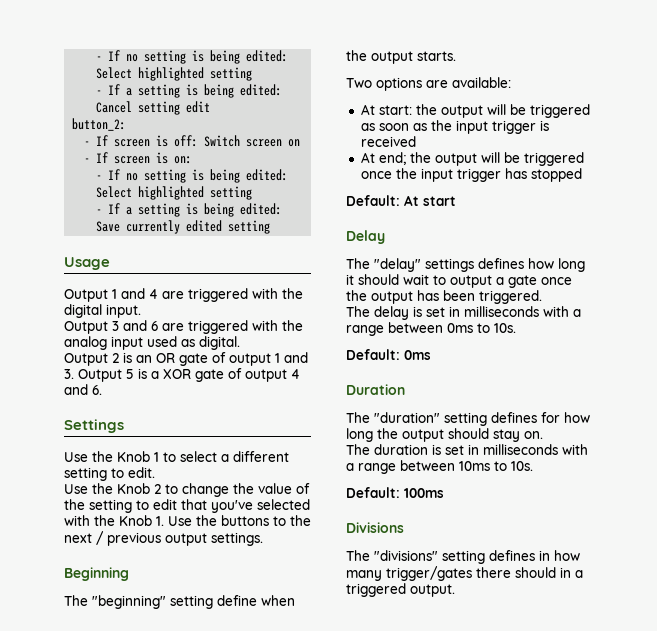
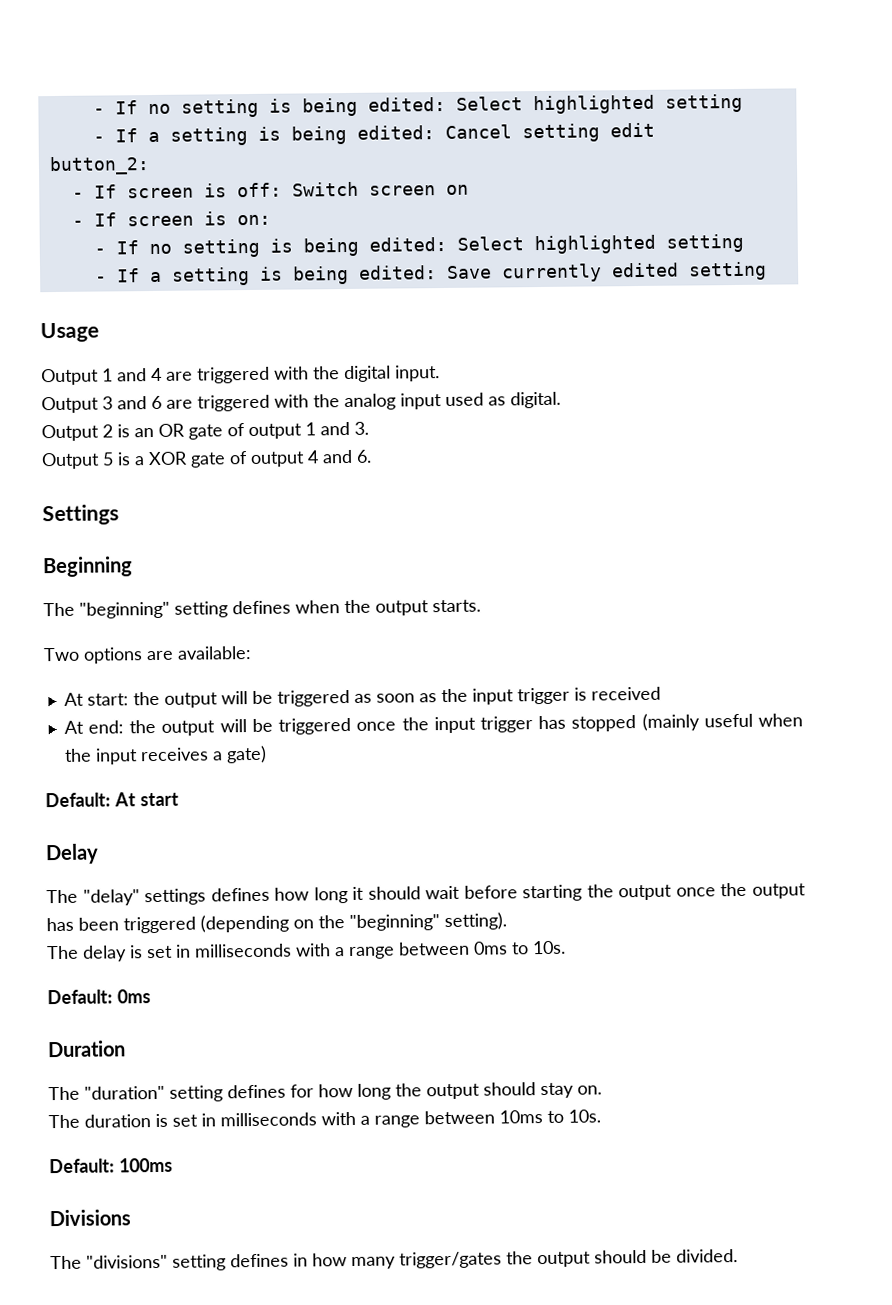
- Output 2 is an OR gate of output 1 and 3. Output 5 is a XOR gate of output 4 and 6.
+ Output 2 is an OR gate of output 1 and 3.
+ Output 5 is a XOR gate of output 4 and 6.
- Use the Knob 1 to select a different setting to edit.
- Use the Knob 2 to change the value of the setting to edit that you've selected with the Knob 1. Use the buttons to the next / previous output settings.
- The "beginning" setting define when the output starts.
+ The "beginning" setting defines when the output starts.
- At end; the output will be triggered once the input trigger has stopped
+ At end: the output will be triggered once the input trigger has stopped (mainly useful when the input receives a gate)
- The "delay" settings defines how long it should wait to output a gate once the output has been triggered.
+ The "delay" settings defines how long it should wait before starting the output once the output has been triggered (depending on the "beginning" setting).
- The "divisions" setting defines in how many trigger/gates there should in a triggered output.
+ The "divisions" setting defines in how many trigger/gates the output should be divided.

